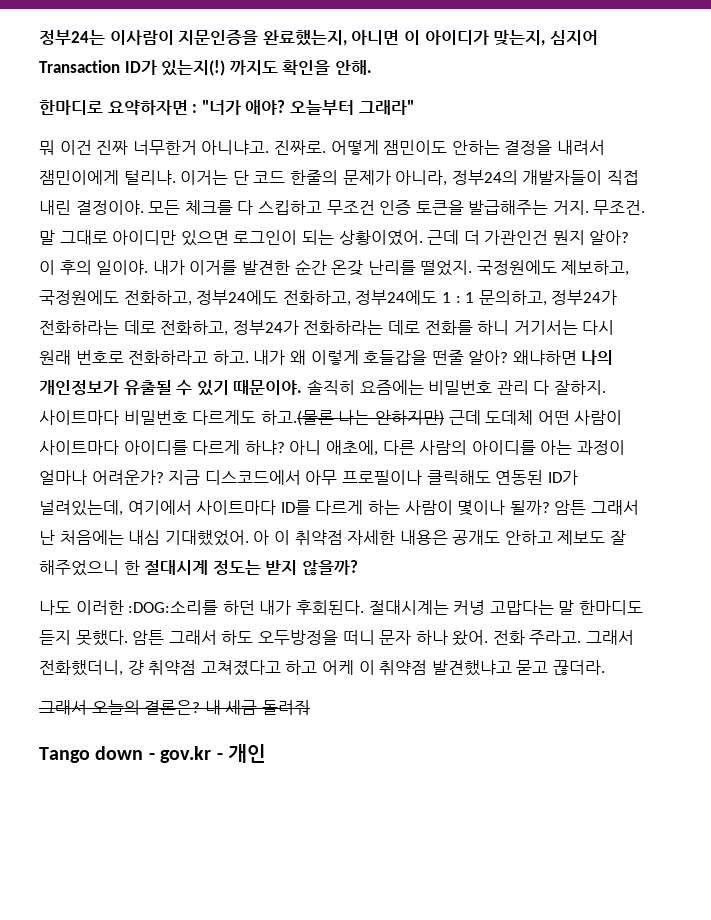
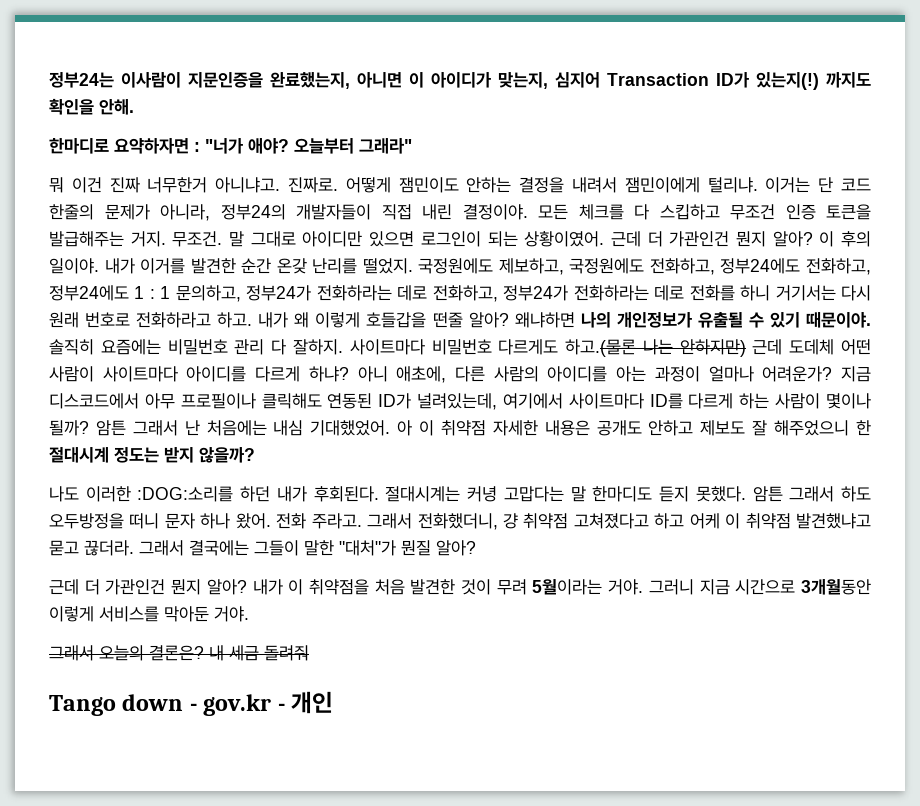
+ 그래서 결국에는 그들이 말한 "대처"가 뭔질 알아?
+ 근데 더 가관인건 뭔지 알아? 내가 이 취약점을 처음 발견한 것이 무려 5월이라는 거야. 그러니 지금 시간으로 3개월동안 이렇게 서비스를 막아둔 거야.

